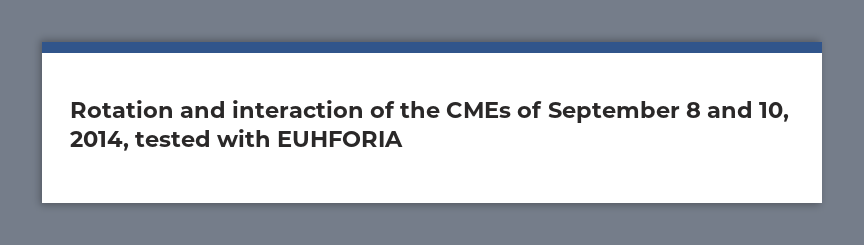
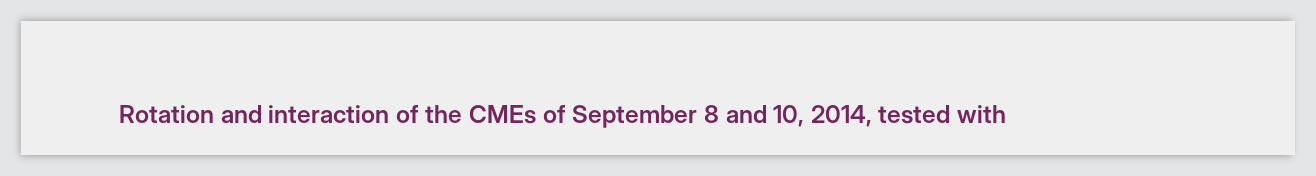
- Rotation and interaction of the CMEs of September 8 and 10, 2014, tested with EUHFORIA
+ Rotation and interaction of the CMEs of September 8 and 10, 2014, tested with

